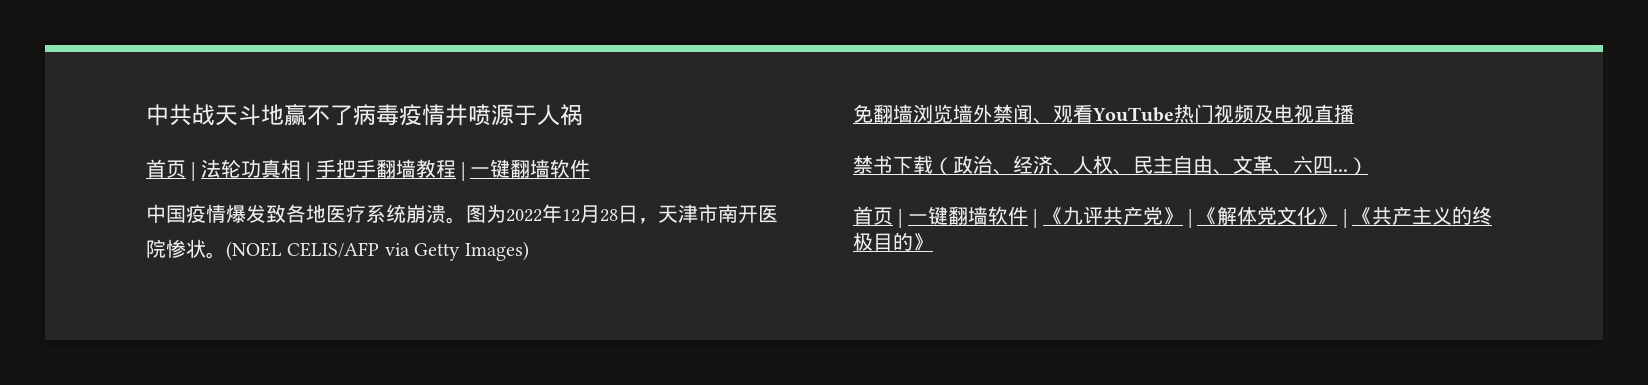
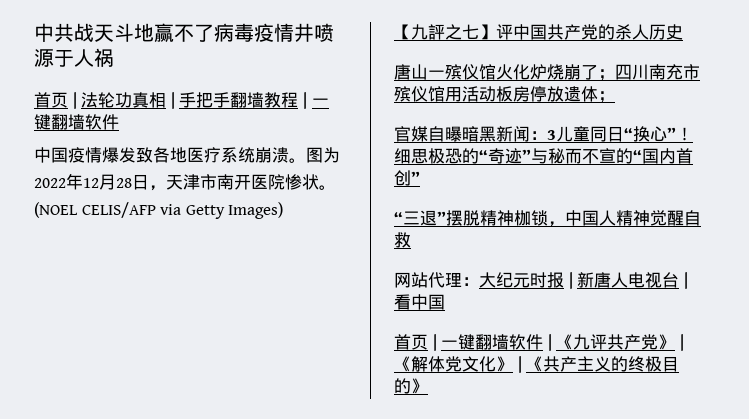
- 免翻墙浏览墙外禁闻、观看YouTube热门视频及电视直播
- 禁书下载（政治、经济、人权、民主自由、文革、六四...）
+ 【九評之七】评中国共产党的杀人历史
+ 唐山一殡仪馆火化炉烧崩了；四川南充市殡仪馆用活动板房停放遗体；
+ 官媒自曝暗黑新闻：3儿童同日“换心”！细思极恐的“奇迹”与秘而不宣的“国内首创”
+ “三退”摆脱精神枷锁，中国人精神觉醒自救
+ 网站代理：大纪元时报 | 新唐人电视台 | 看中国

